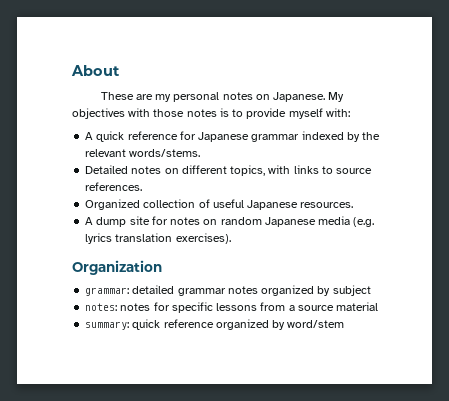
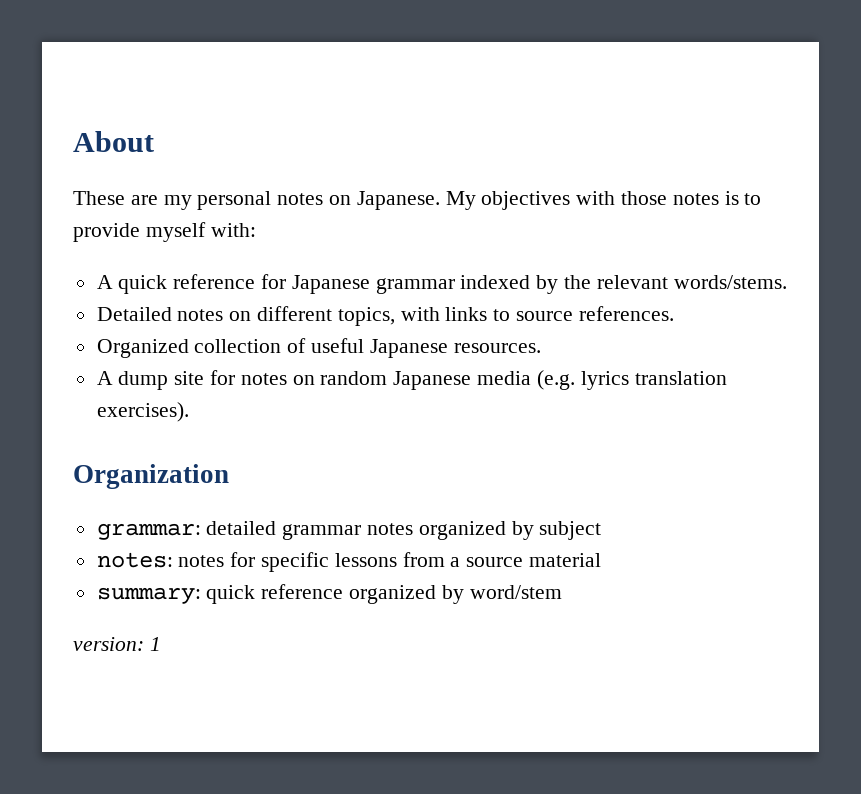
+ version: 1

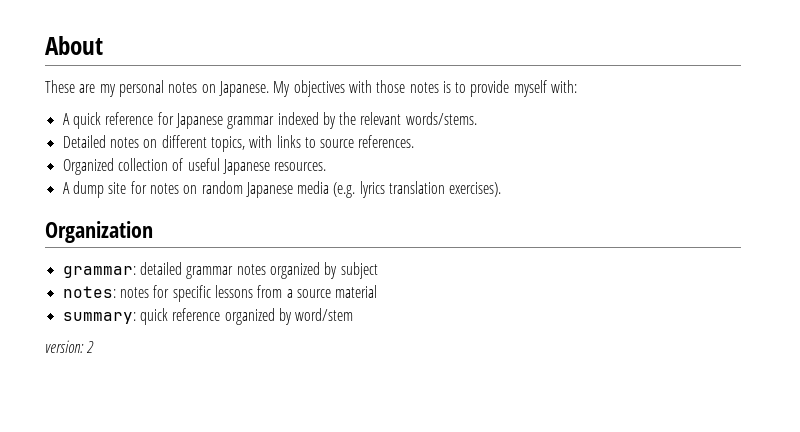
- version: 1
+ version: 2

